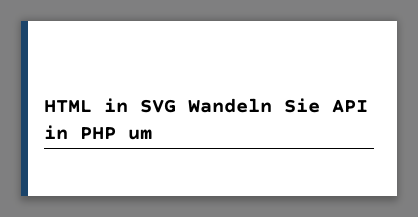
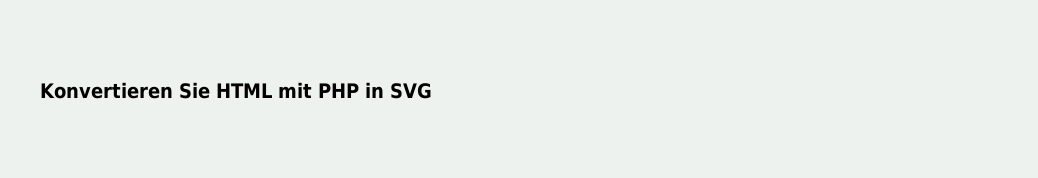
- HTML in SVG Wandeln Sie API in PHP um
+ Konvertieren Sie HTML mit PHP in SVG

